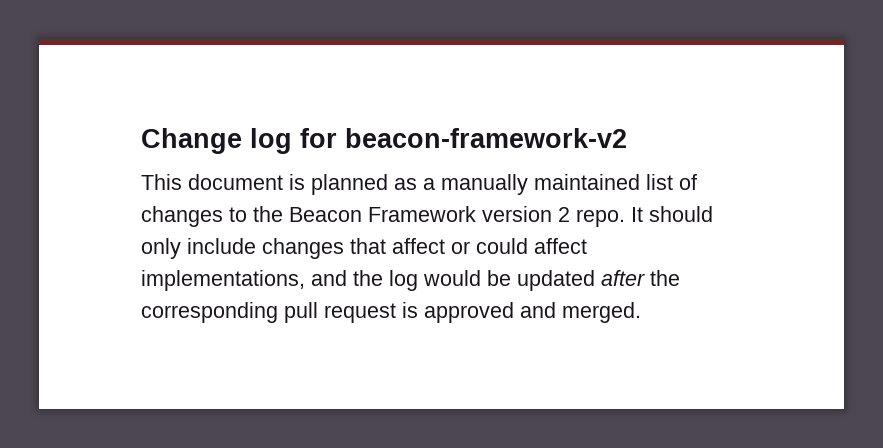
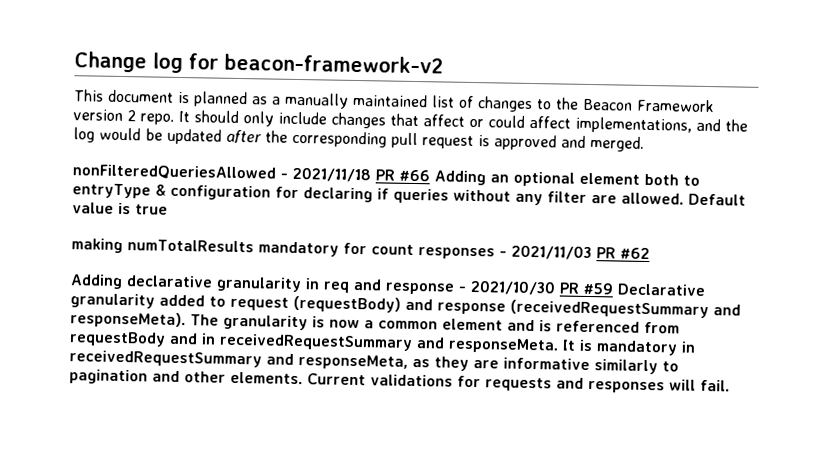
+ nonFilteredQueriesAllowed - 2021/11/18 PR #66 Adding an optional element both to entryType & configuration for declaring if queries without any filter are allowed. Default value is true
+ making numTotalResults mandatory for count responses - 2021/11/03 PR #62
+ Adding declarative granularity in req and response - 2021/10/30 PR #59 Declarative granularity added to request (requestBody) and response (receivedRequestSummary and responseMeta). The granularity is now a common element and is referenced from requestBody and in receivedRequestSummary and responseMeta. It is mandatory in receivedRequestSummary and responseMeta, as they are informative similarly to pagination and other elements. Current validations for requests and responses will fail.

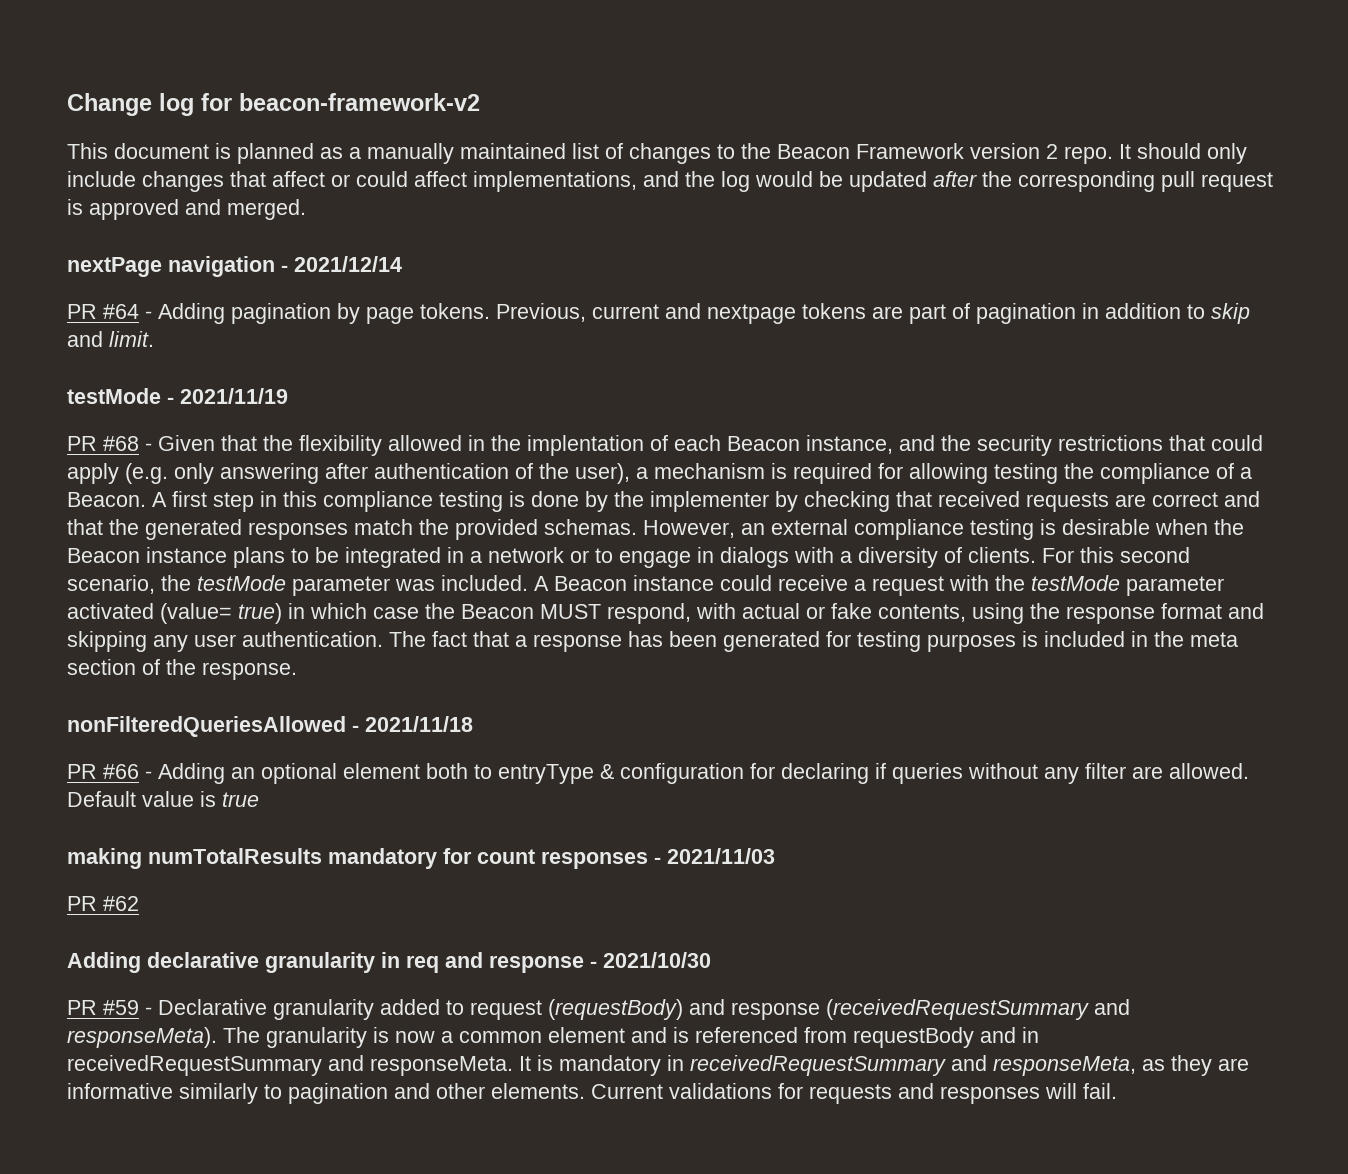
+ nextPage navigation - 2021/12/14
+ PR #64 - Adding pagination by page tokens. Previous, current and nextpage tokens are part of pagination in addition to skip and limit.
+ testMode - 2021/11/19
+ PR #68 - Given that the flexibility allowed in the implentation of each Beacon instance, and the security restrictions that could apply (e.g. only answering after authentication of the user), a mechanism is required for allowing testing the compliance of a Beacon. A first step in this compliance testing is done by the implementer by checking that received requests are correct and that the generated responses match the provided schemas. However, an external compliance testing is desirable when the Beacon instance plans to be integrated in a network or to engage in dialogs with a diversity of clients. For this second scenario, the testMode parameter was included. A Beacon instance could receive a request with the testMode parameter activated (value= true) in which case the Beacon MUST respond, with actual or fake contents, using the response format and skipping any user authentication. The fact that a response has been generated for testing purposes is included in the meta section of the response.
- nonFilteredQueriesAllowed - 2021/11/18 PR #66 Adding an optional element both to entryType & configuration for declaring if queries without any filter are allowed.
+ nonFilteredQueriesAllowed - 2021/11/18
+ PR #66 - Adding an optional element both to entryType & configuration for declaring if queries without any filter are allowed.
- making numTotalResults mandatory for count responses - 2021/11/03 PR #62
+ making numTotalResults mandatory for count responses - 2021/11/03
+ PR #62
- Adding declarative granularity in req and response - 2021/10/30 PR #59 Declarative granularity added to request (requestBody) and response (receivedRequestSummary and responseMeta).
+ Adding declarative granularity in req and response - 2021/10/30
+ PR #59 - Declarative granularity added to request (requestBody) and response (receivedRequestSummary and responseMeta).

